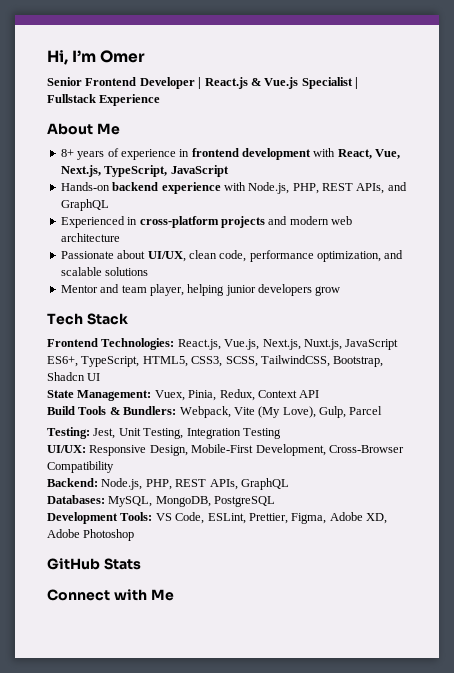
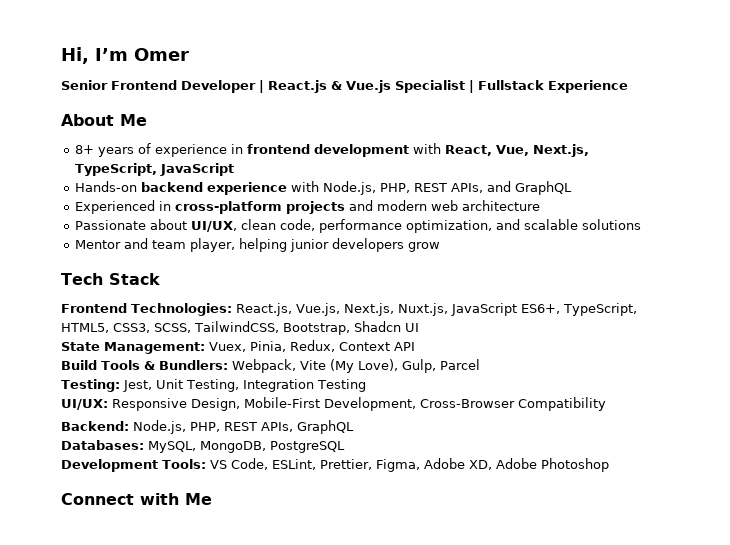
- GitHub Stats

